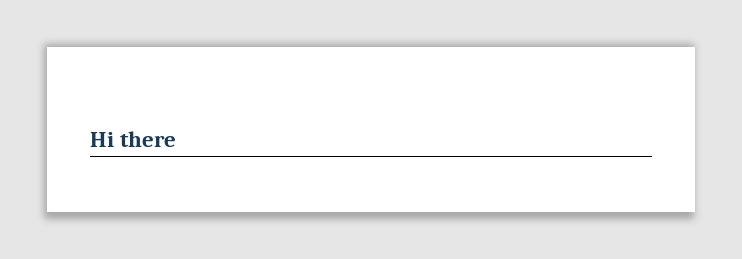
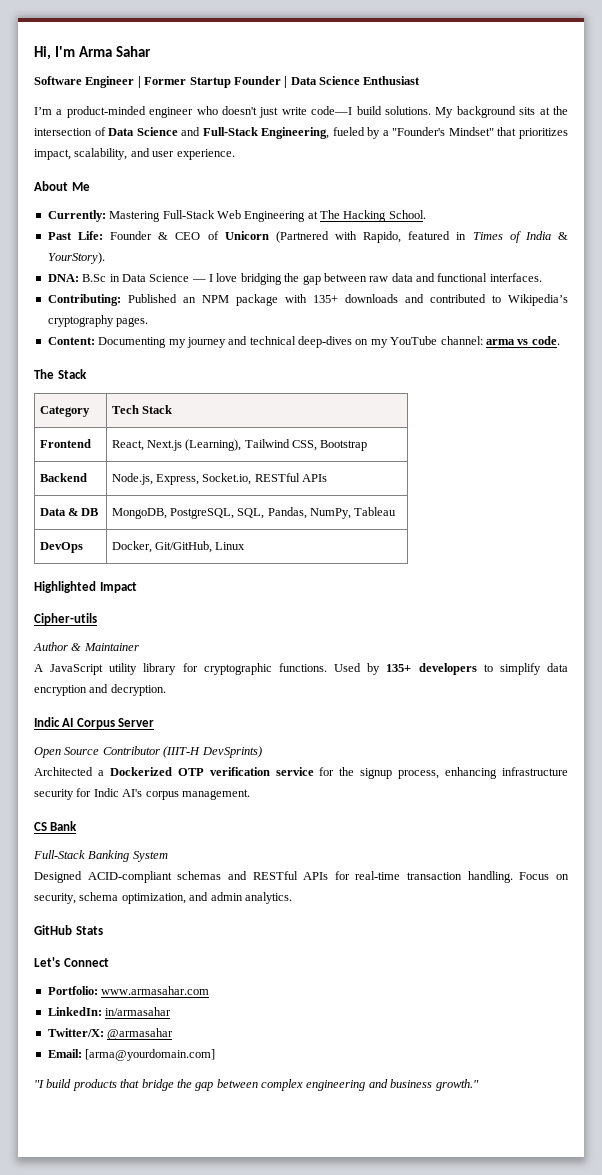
- Hi there
+ Hi, I'm Arma Sahar
+ Software Engineer | Former Startup Founder | Data Science Enthusiast
+ I’m a product-minded engineer who doesn't just write code—I build solutions. My background sits at the intersection of Data Science and Full-Stack Engineering, fueled by a "Founder's Mindset" that prioritizes impact, scalability, and user experience.
+ About Me
+ Currently: Mastering Full-Stack Web Engineering at The Hacking School.
+ Past Life: Founder & CEO of Unicorn (Partnered with Rapido, featured in Times of India & YourStory).
+ DNA: B.Sc in Data Science — I love bridging the gap between raw data and functional interfaces.
+ Contributing: Published an NPM package with 135+ downloads and contributed to Wikipedia’s cryptography pages.
+ Content: Documenting my journey and technical deep-dives on my YouTube channel: arma vs code.
+ The Stack
+ Category | Tech Stack
+ Frontend | React, Next.js (Learning), Tailwind CSS, Bootstrap
+ Backend | Node.js, Express, Socket.io, RESTful APIs
+ Data & DB | MongoDB, PostgreSQL, SQL, Pandas, NumPy, Tableau
+ DevOps | Docker, Git/GitHub, Linux
+ Highlighted Impact
+ Cipher-utils
+ Author & Maintainer
+ A JavaScript utility library for cryptographic functions. Used by 135+ developers to simplify data encryption and decryption.
+ Indic AI Corpus Server
+ Open Source Contributor (IIIT-H DevSprints)
+ Architected a Dockerized OTP verification service for the signup process, enhancing infrastructure security for Indic AI's corpus management.
+ CS Bank
+ Full-Stack Banking System
+ Designed ACID-compliant schemas and RESTful APIs for real-time transaction handling. Focus on security, schema optimization, and admin analytics.
+ GitHub Stats
+ Let's Connect
+ Portfolio: www.armasahar.com
+ LinkedIn: in/armasahar
+ Twitter/X: @armasahar
+ Email: [arma@yourdomain.com]
+ "I build products that bridge the gap between complex engineering and business growth."

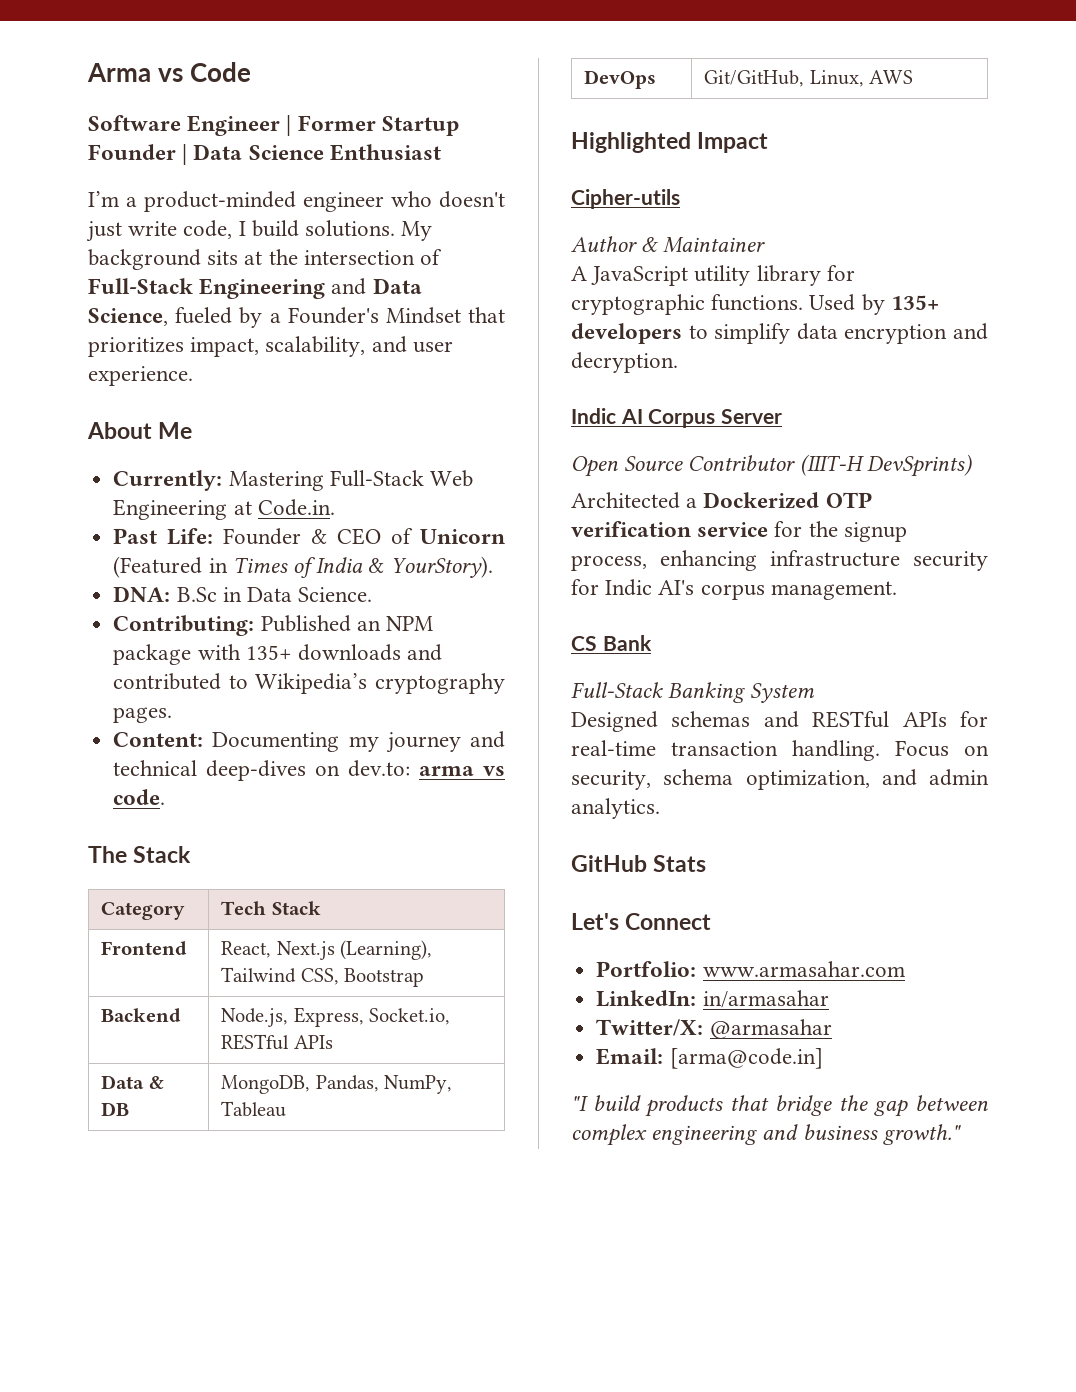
- Hi, I'm Arma Sahar
+ Arma vs Code
- I’m a product-minded engineer who doesn't just write code—I build solutions.
+ I’m a product-minded engineer who doesn't just write code, I build solutions.
- My background sits at the intersection of Data Science and Full-Stack Engineering, fueled by a "Founder's Mindset" that prioritizes impact, scalability, and user experience.
+ My background sits at the intersection of Full-Stack Engineering and Data Science, fueled by a Founder's Mindset that prioritizes impact, scalability, and user experience.
- Currently: Mastering Full-Stack Web Engineering at The Hacking School.
+ Currently: Mastering Full-Stack Web Engineering at Code.in.
- Past Life: Founder & CEO of Unicorn (Partnered with Rapido, featured in Times of India & YourStory).
+ Past Life: Founder & CEO of Unicorn (Featured in Times of India & YourStory).
- DNA: B.Sc in Data Science — I love bridging the gap between raw data and functional interfaces.
+ DNA: B.Sc in Data Science.
- Content: Documenting my journey and technical deep-dives on my YouTube channel: arma vs code.
+ Content: Documenting my journey and technical deep-dives on dev.to: arma vs code.
- Data & DB | MongoDB, PostgreSQL, SQL, Pandas, NumPy, Tableau
+ Data & DB | MongoDB, Pandas, NumPy, Tableau
- DevOps | Docker, Git/GitHub, Linux
+ DevOps | Git/GitHub, Linux, AWS
- Designed ACID-compliant schemas and RESTful APIs for real-time transaction handling.
+ Designed schemas and RESTful APIs for real-time transaction handling.
- Email: [arma@yourdomain.com]
+ Email: [arma@code.in]

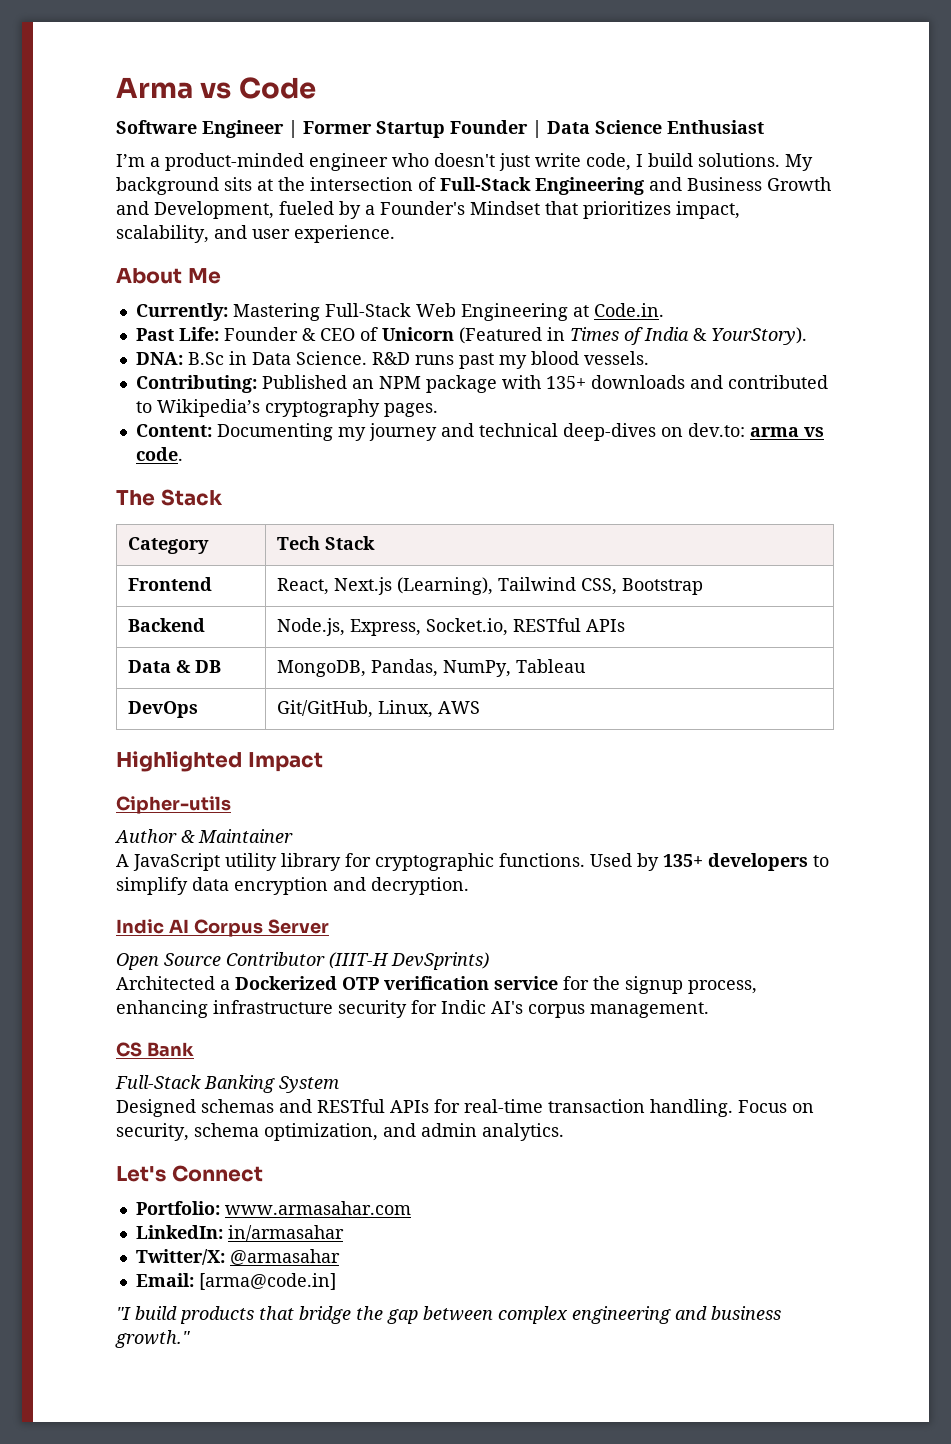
- My background sits at the intersection of Full-Stack Engineering and Data Science, fueled by a Founder's Mindset that prioritizes impact, scalability, and user experience.
+ My background sits at the intersection of Full-Stack Engineering and Business Growth and Development, fueled by a Founder's Mindset that prioritizes impact, scalability, and user experience.
+ R&D runs past my blood vessels.
- GitHub Stats

